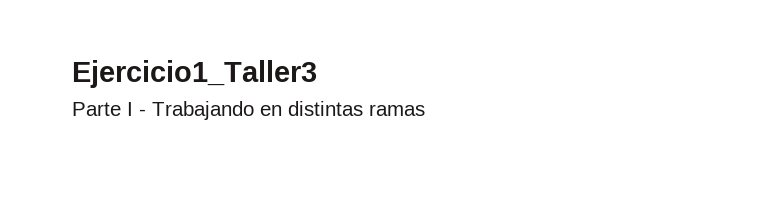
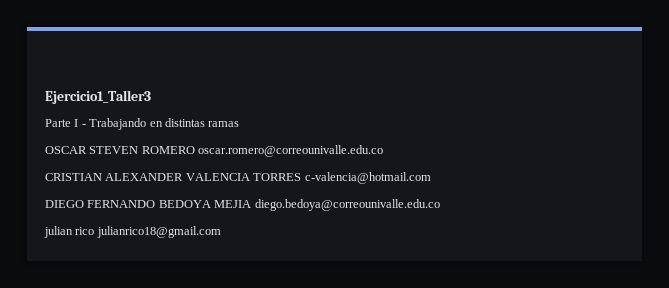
+ OSCAR STEVEN ROMERO oscar.romero@correounivalle.edu.co
+ CRISTIAN ALEXANDER VALENCIA TORRES c-valencia@hotmail.com
+ DIEGO FERNANDO BEDOYA MEJIA diego.bedoya@correounivalle.edu.co
+ julian rico julianrico18@gmail.com

